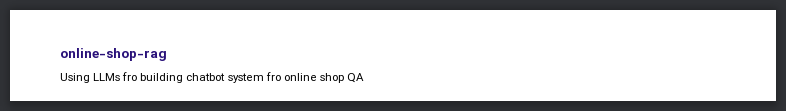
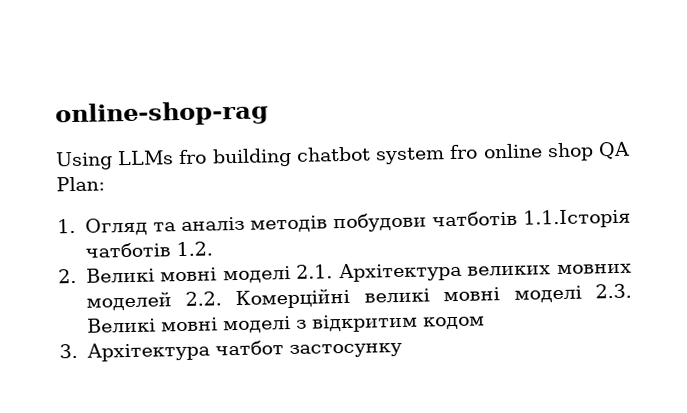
- Using LLMs fro building chatbot system fro online shop QA
+ Using LLMs fro building chatbot system fro online shop QA Plan:
+ 1. Огляд та аналіз методів побудови чатботів 1.1.Історія чатботів 1.2.
+ 2. Великі мовні моделі 2.1. Архітектура великих мовних моделей 2.2. Комерційні великі мовні моделі 2.3. Великі мовні моделі з відкритим кодом
+ 3. Архітектура чатбот застосунку

